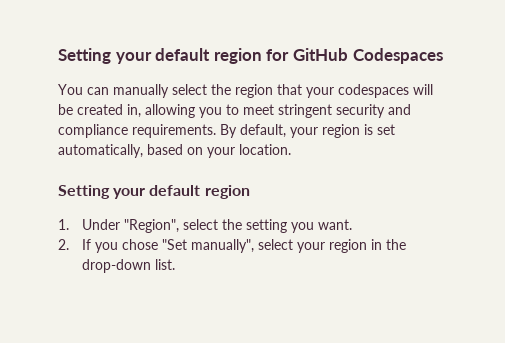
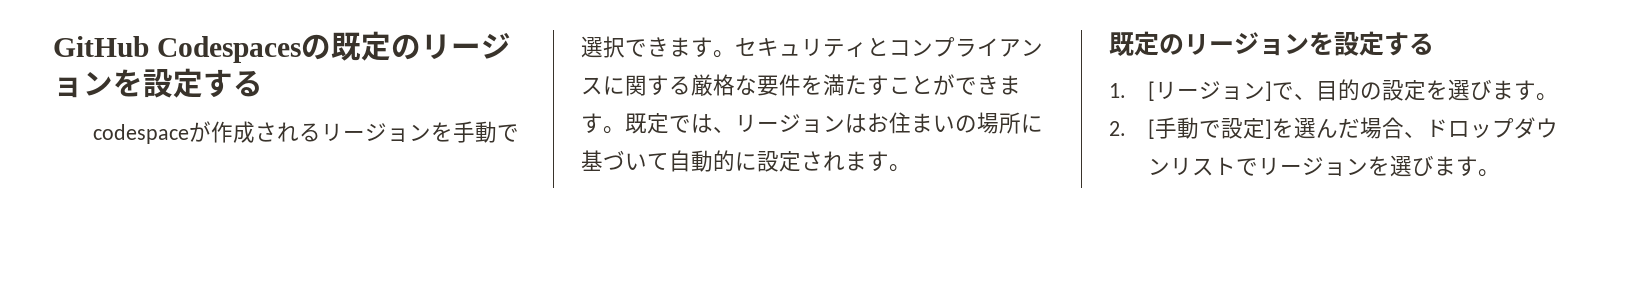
- Setting your default region for GitHub Codespaces
- You can manually select the region that your codespaces will be created in, allowing you to meet stringent security and compliance requirements. By default, your region is set automatically, based on your location.
- Setting your default region
- 1. Under "Region", select the setting you want.
- 2. If you chose "Set manually", select your region in the drop-down list.
+ GitHub Codespacesの既定のリージョンを設定する
+ codespaceが作成されるリージョンを手動で選択できます。セキュリティとコンプライアンスに関する厳格な要件を満たすことができます。既定では、リージョンはお住まいの場所に基づいて自動的に設定されます。
+ 既定のリージョンを設定する
+ 1. [リージョン]で、目的の設定を選びます。
+ 2. [手動で設定]を選んだ場合、ドロップダウンリストでリージョンを選びます。

